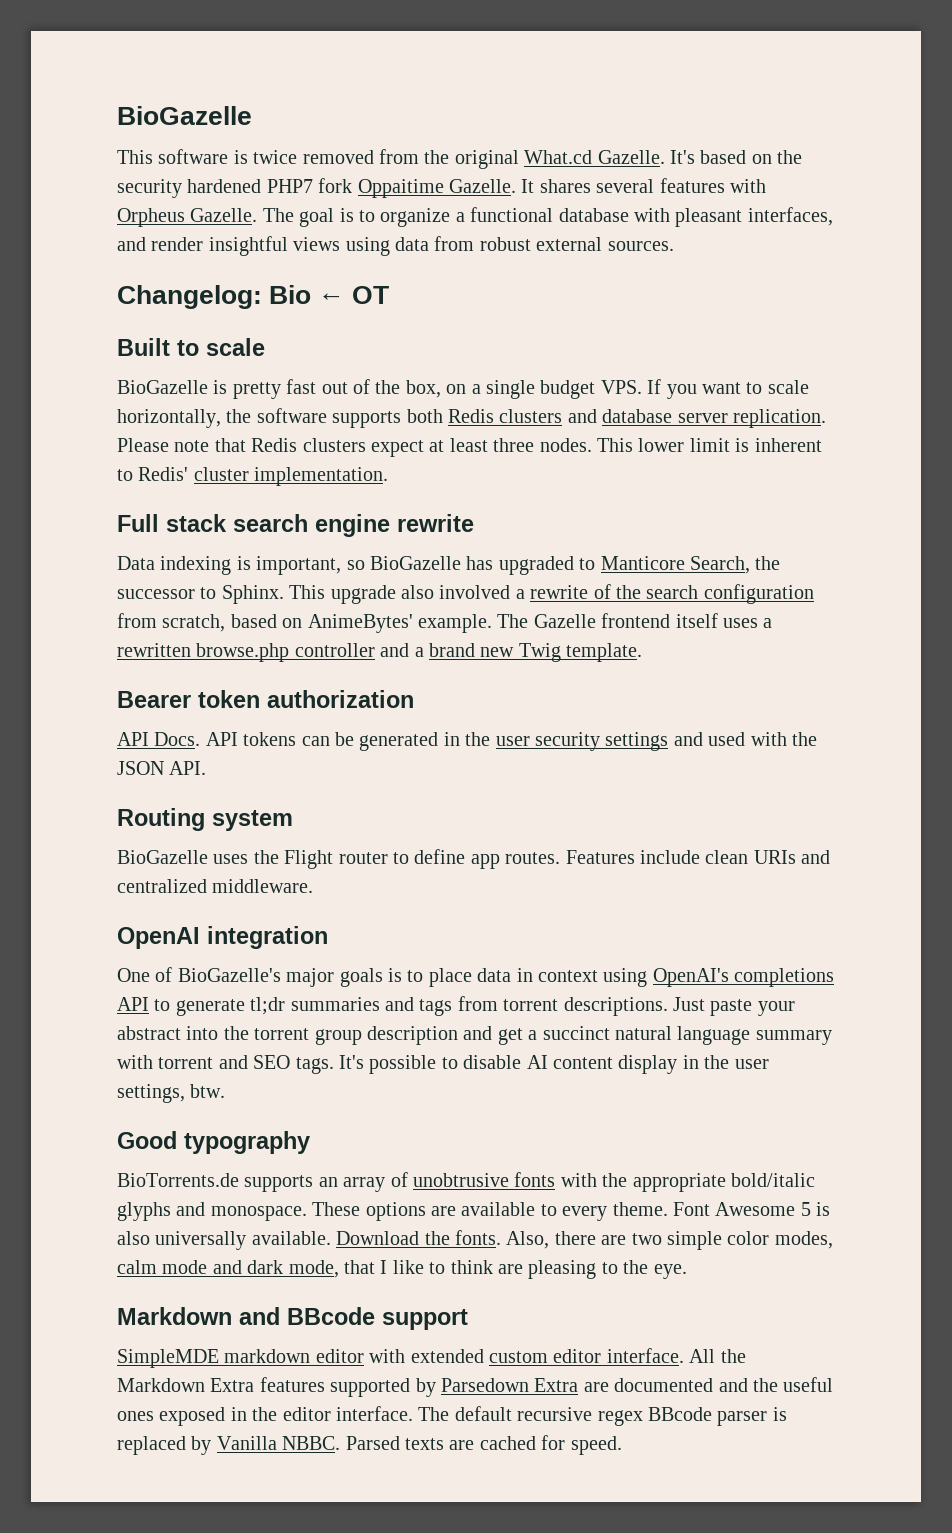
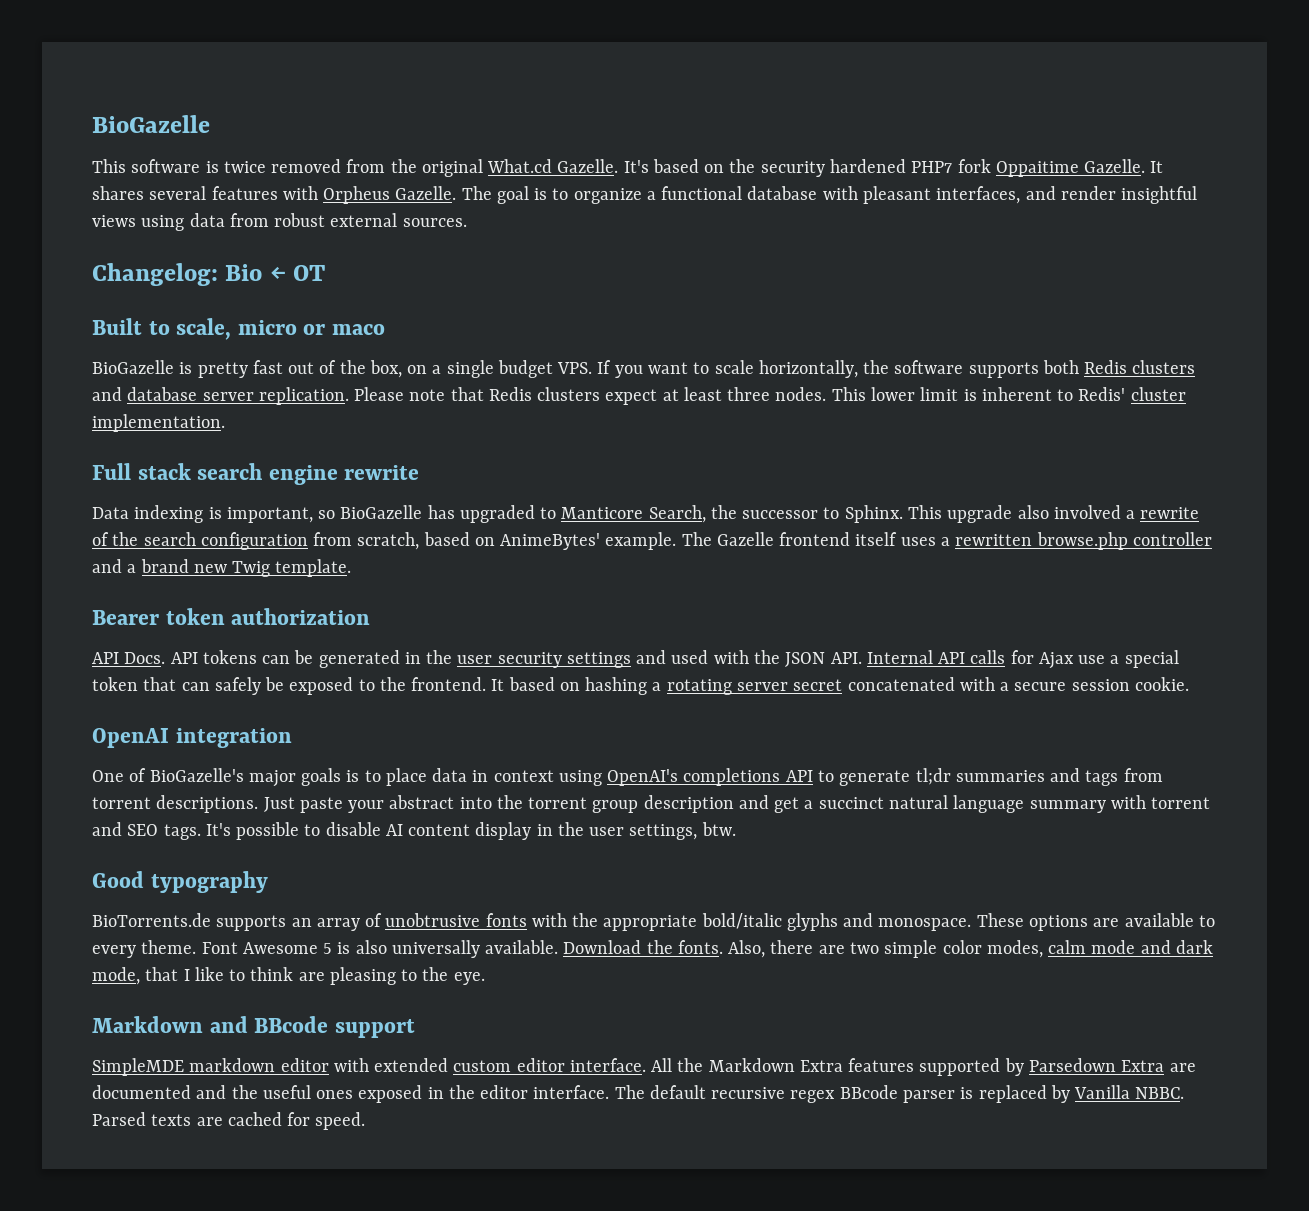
- Built to scale
+ Built to scale, micro or maco
- API tokens can be generated in the user security settings and used with the JSON API.
- Routing system
- BioGazelle uses the Flight router to define app routes. Features include clean URIs and centralized middleware.
+ API tokens can be generated in the user security settings and used with the JSON API. Internal API calls for Ajax use a special token that can safely be exposed to the frontend. It based on hashing a rotating server secret concatenated with a secure session cookie.

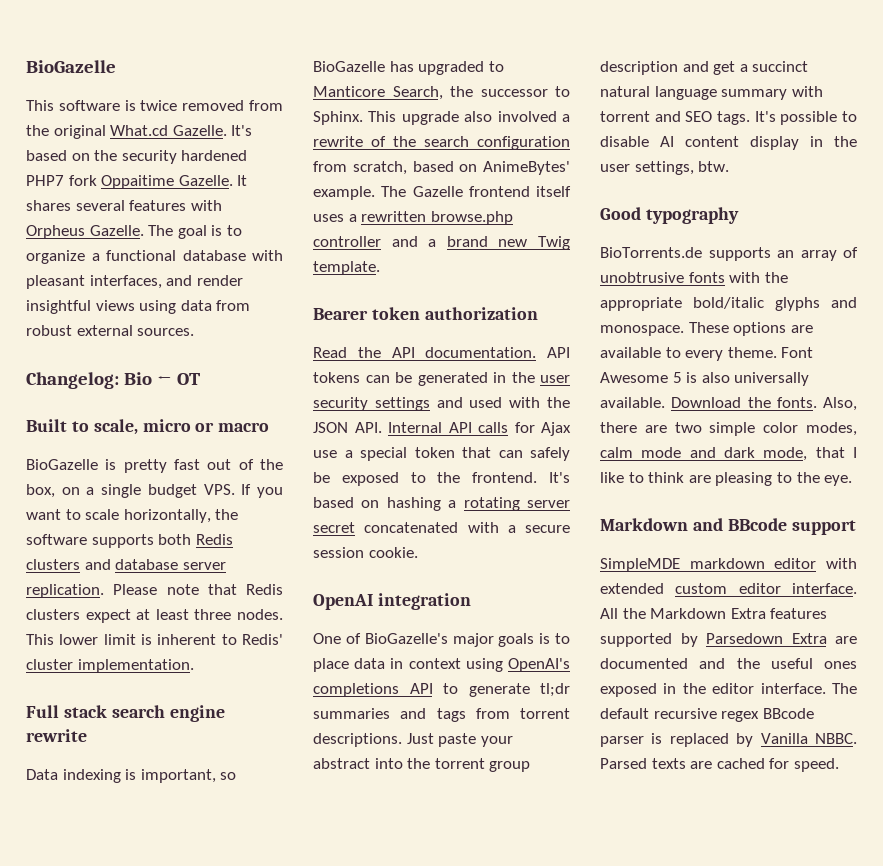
- Built to scale, micro or maco
+ Built to scale, micro or macro
- API Docs.
+ Read the API documentation.
- It based on hashing a rotating server secret concatenated with a secure session cookie.
+ It's based on hashing a rotating server secret concatenated with a secure session cookie.

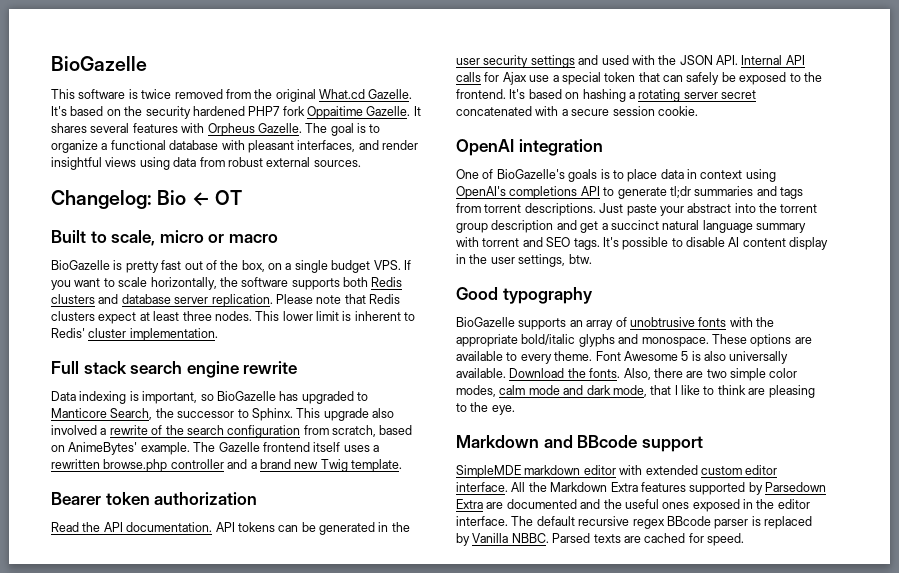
- One of BioGazelle's major goals is to place data in context using OpenAI's completions API to generate tl;dr summaries and tags from torrent descriptions.
+ One of BioGazelle's goals is to place data in context using OpenAI's completions API to generate tl;dr summaries and tags from torrent descriptions.
- BioTorrents.de supports an array of unobtrusive fonts with the appropriate bold/italic glyphs and monospace.
+ BioGazelle supports an array of unobtrusive fonts with the appropriate bold/italic glyphs and monospace.

